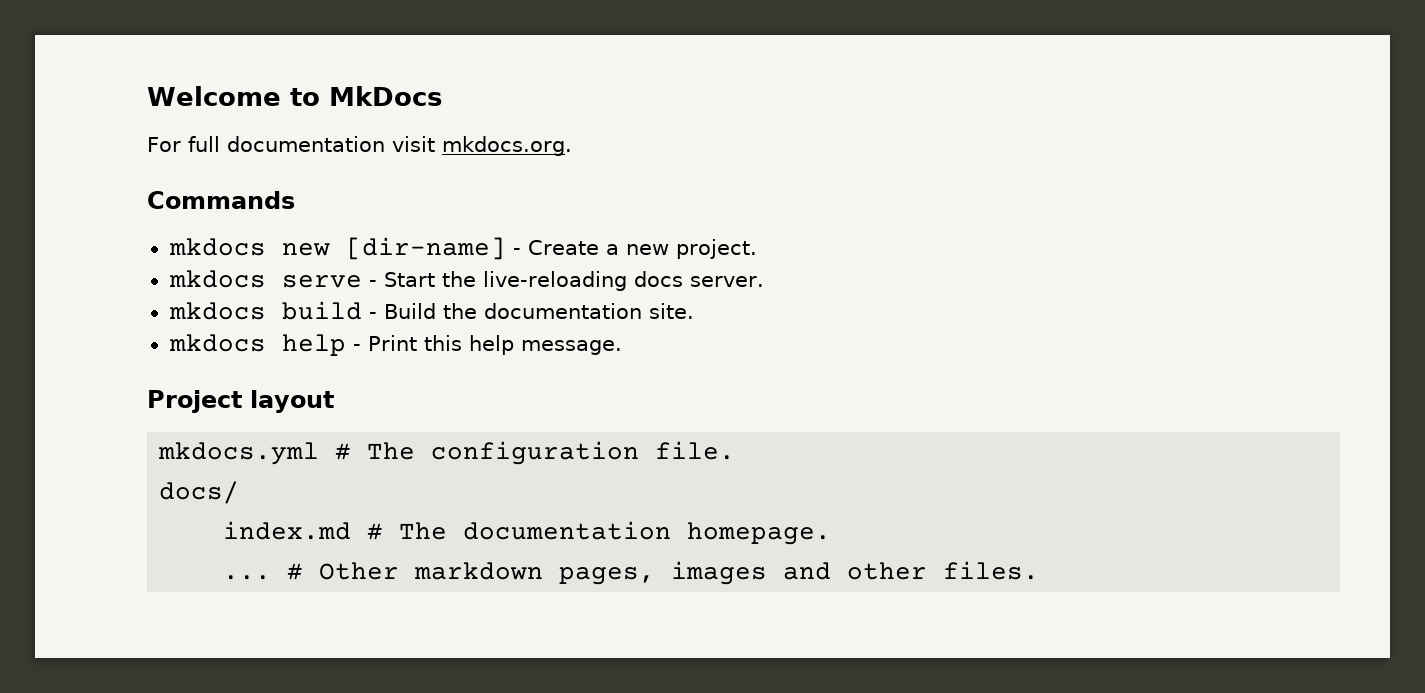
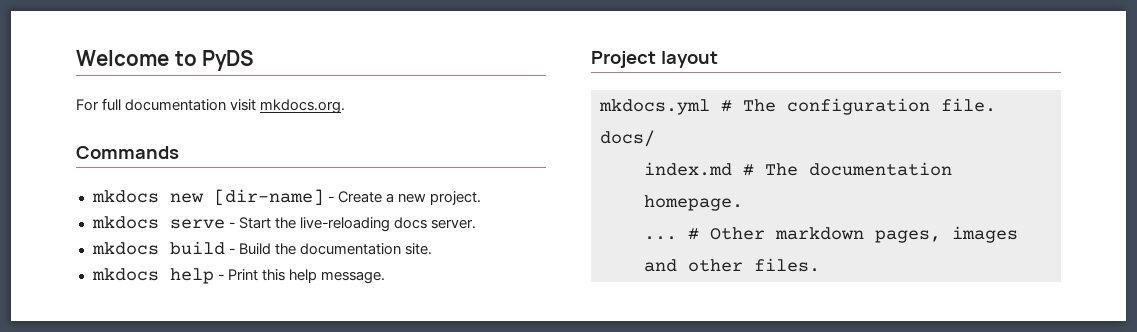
- Welcome to MkDocs
+ Welcome to PyDS

